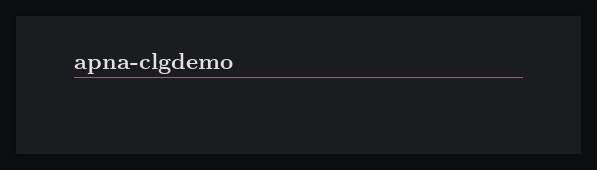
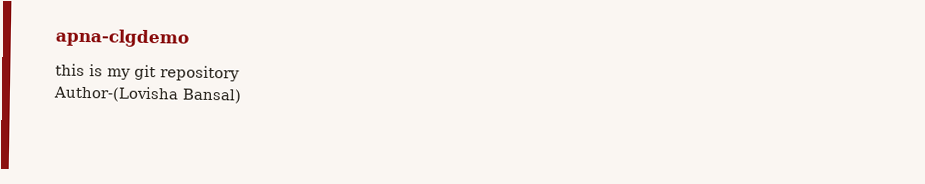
+ this is my git repository
+ Author-(Lovisha Bansal)

